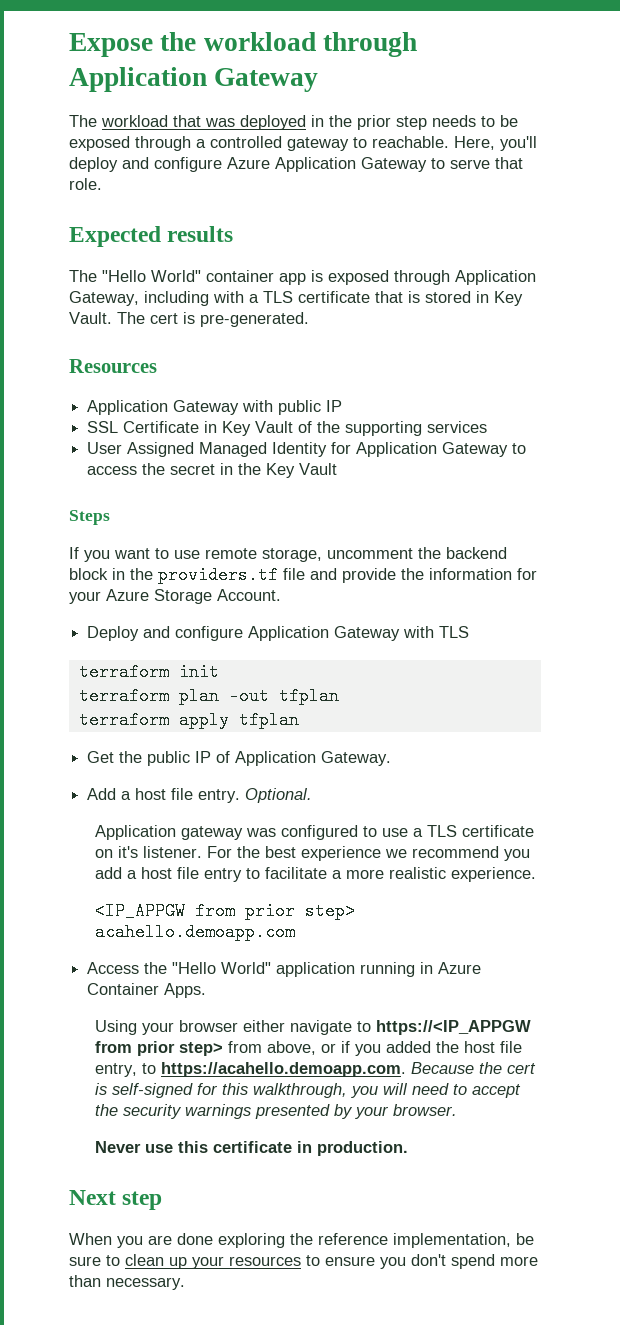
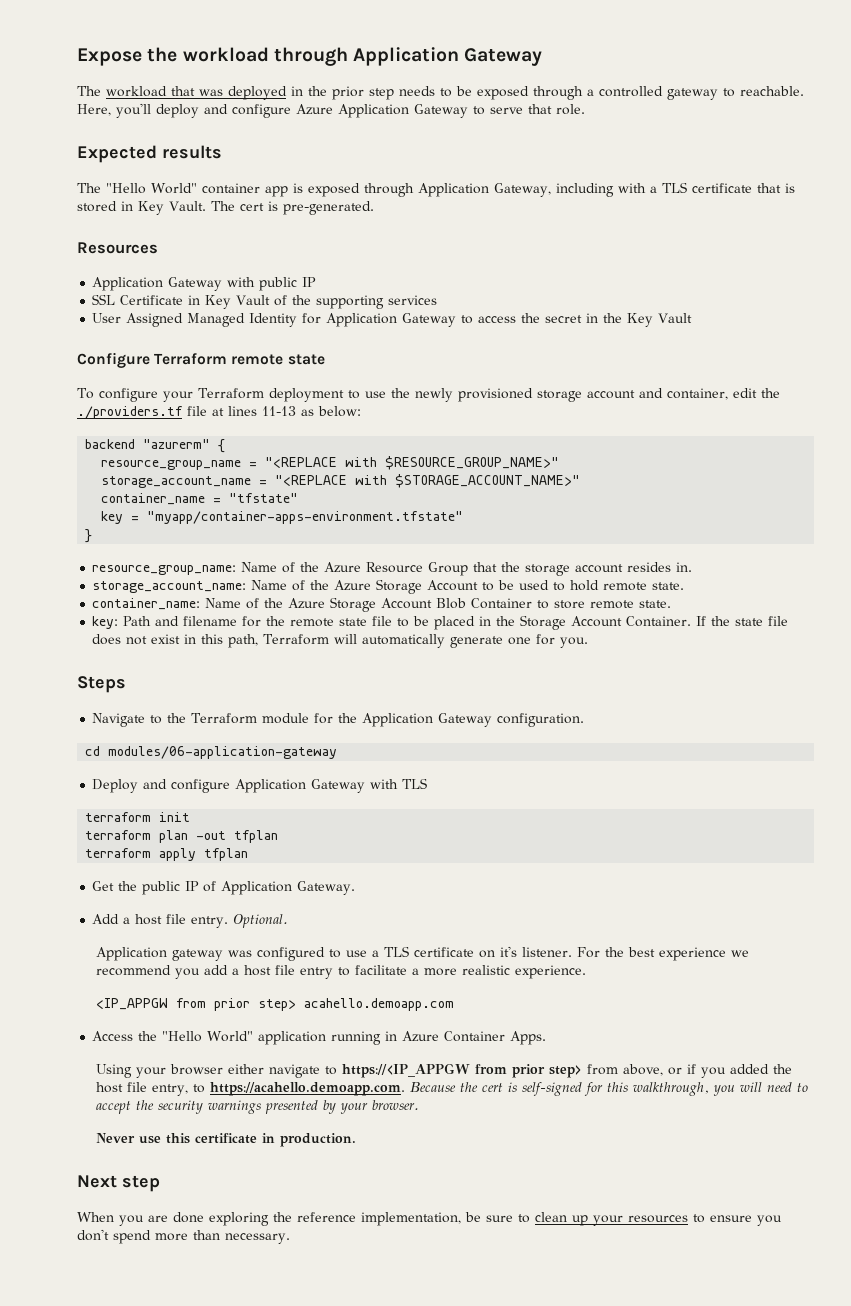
+ Configure Terraform remote state
+ To configure your Terraform deployment to use the newly provisioned storage account and container, edit the ./providers.tf file at lines 11-13 as below:
+ backend "azurerm" {
+ resource_group_name = "<REPLACE with $RESOURCE_GROUP_NAME>"
+ storage_account_name = "<REPLACE with $STORAGE_ACCOUNT_NAME>"
+ container_name = "tfstate"
+ key = "myapp/container-apps-environment.tfstate"
+ }
+ resource_group_name: Name of the Azure Resource Group that the storage account resides in.
+ storage_account_name: Name of the Azure Storage Account to be used to hold remote state.
+ container_name: Name of the Azure Storage Account Blob Container to store remote state.
+ key: Path and filename for the remote state file to be placed in the Storage Account Container. If the state file does not exist in this path, Terraform will automatically generate one for you.
  Steps
- If you want to use remote storage, uncomment the backend block in the providers.tf file and provide the information for your Azure Storage Account.
+ Navigate to the Terraform module for the Application Gateway configuration.
+ cd modules/06-application-gateway

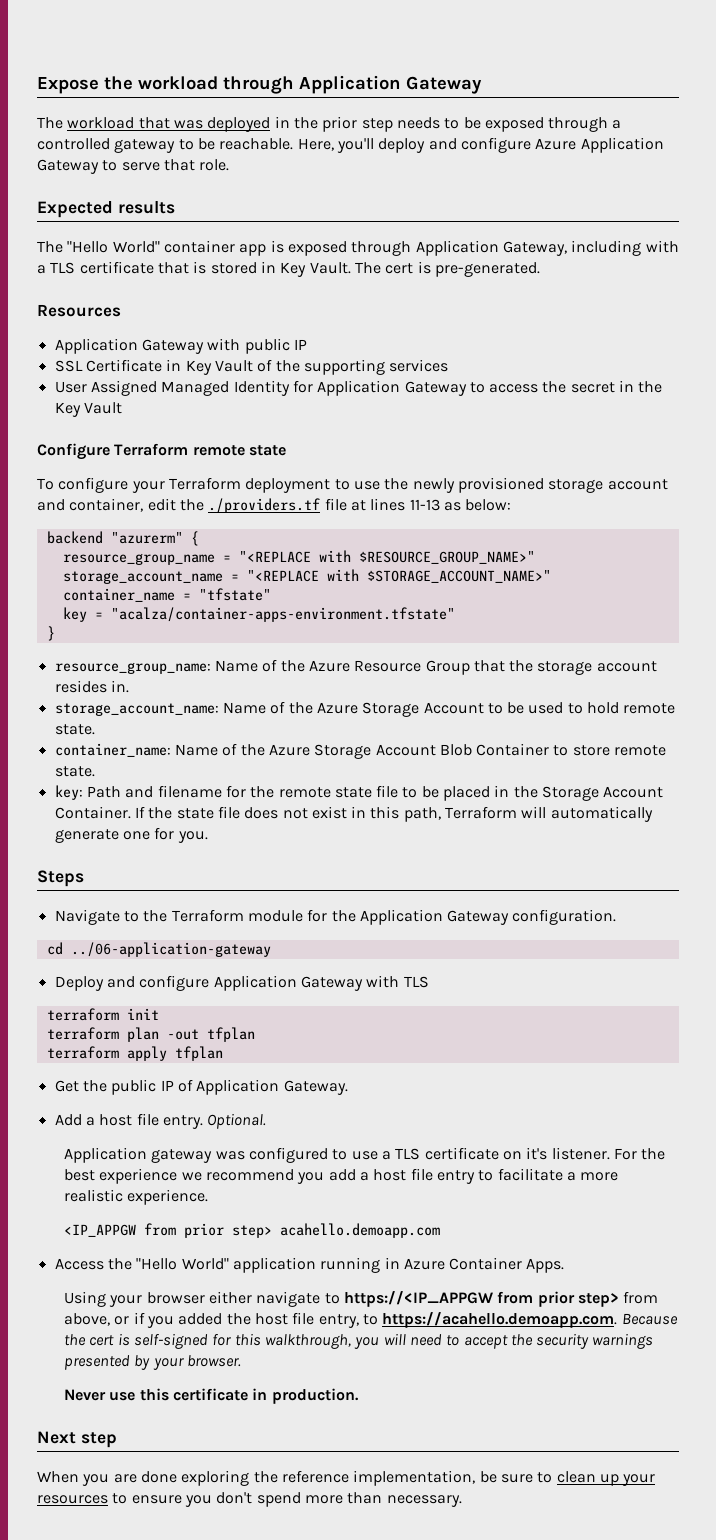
- The workload that was deployed in the prior step needs to be exposed through a controlled gateway to reachable.
+ The workload that was deployed in the prior step needs to be exposed through a controlled gateway to be reachable.
- key = "myapp/container-apps-environment.tfstate"
+ key = "acalza/container-apps-environment.tfstate"
- cd modules/06-application-gateway
+ cd ../06-application-gateway

